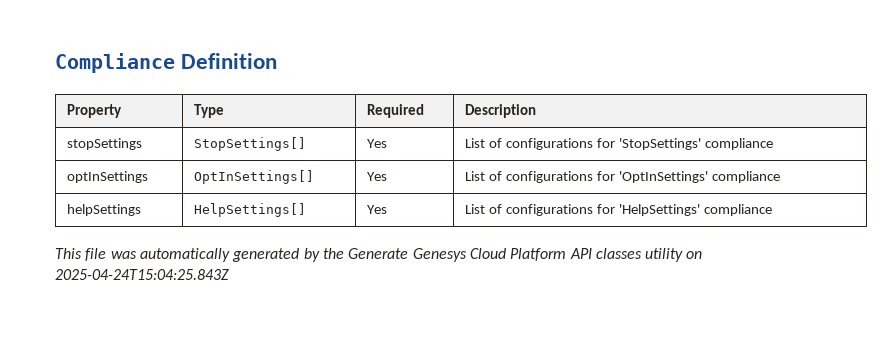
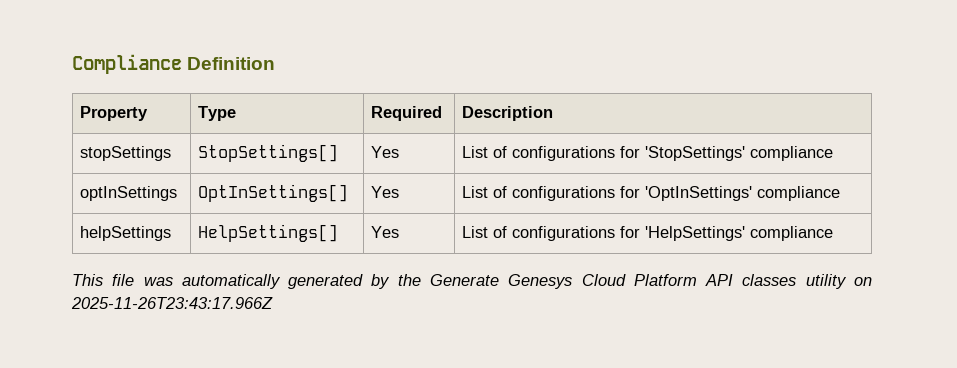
- This file was automatically generated by the Generate Genesys Cloud Platform API classes utility on 2025-04-24T15:04:25.843Z
+ This file was automatically generated by the Generate Genesys Cloud Platform API classes utility on 2025-11-26T23:43:17.966Z

